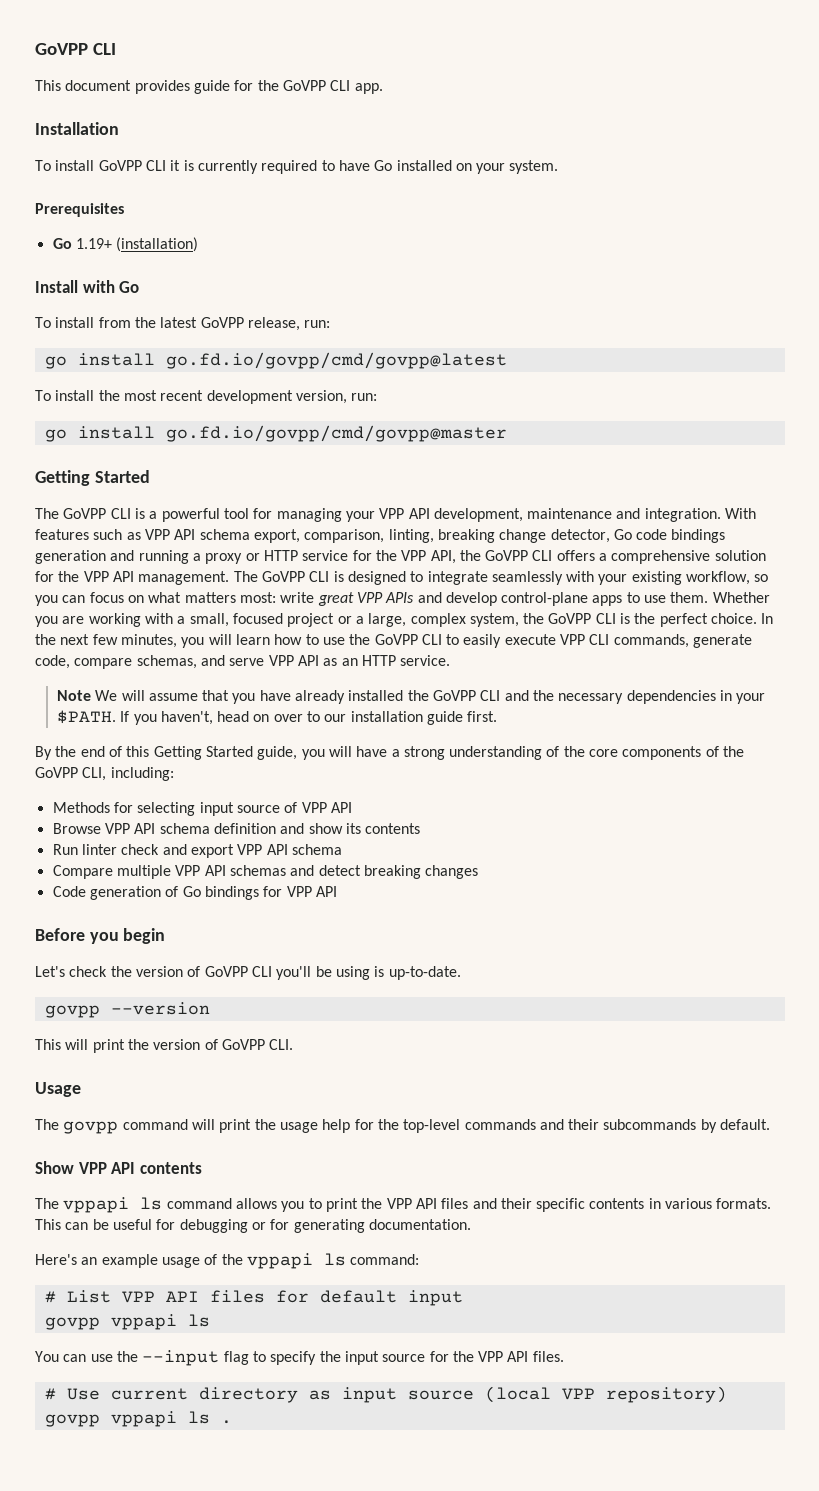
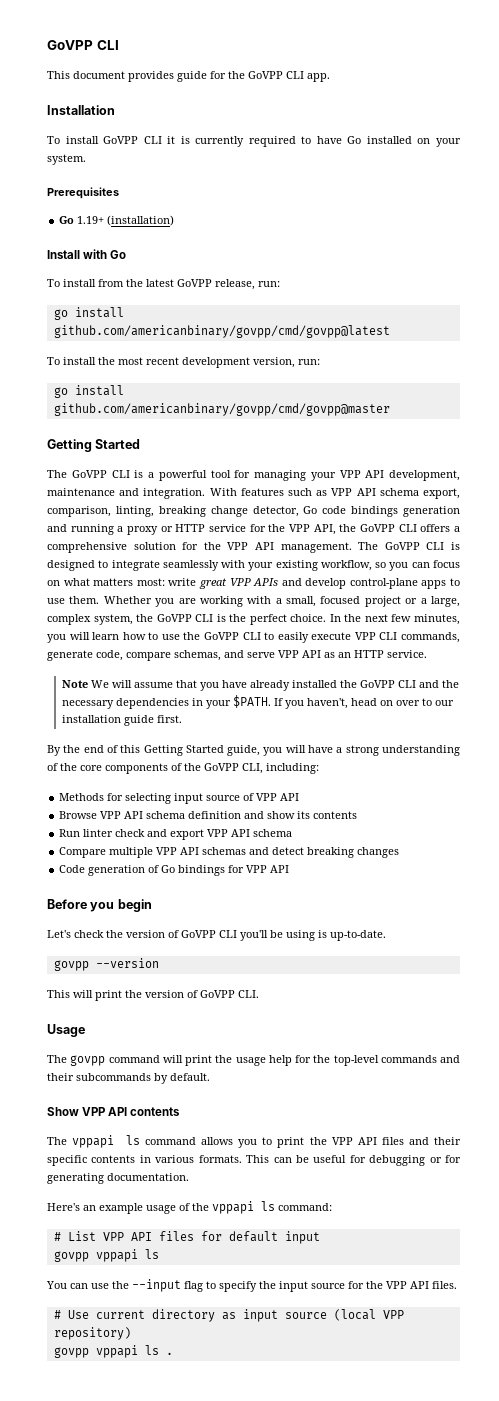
- go install go.fd.io/govpp/cmd/govpp@latest
+ go install github.com/americanbinary/govpp/cmd/govpp@latest
- go install go.fd.io/govpp/cmd/govpp@master
+ go install github.com/americanbinary/govpp/cmd/govpp@master

